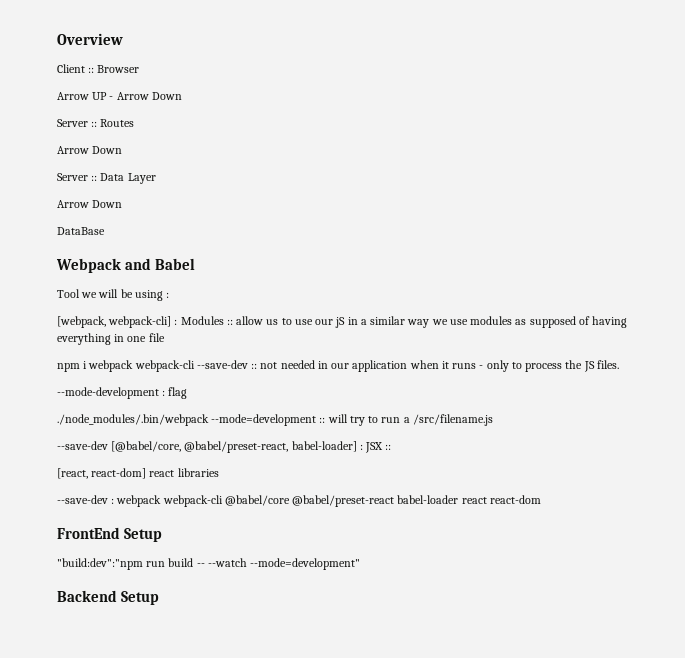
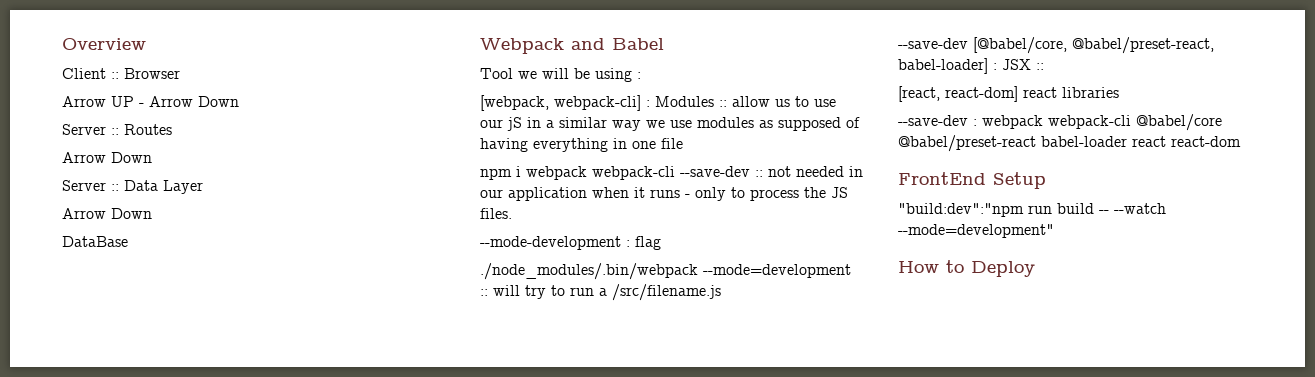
- Backend Setup
+ How to Deploy

